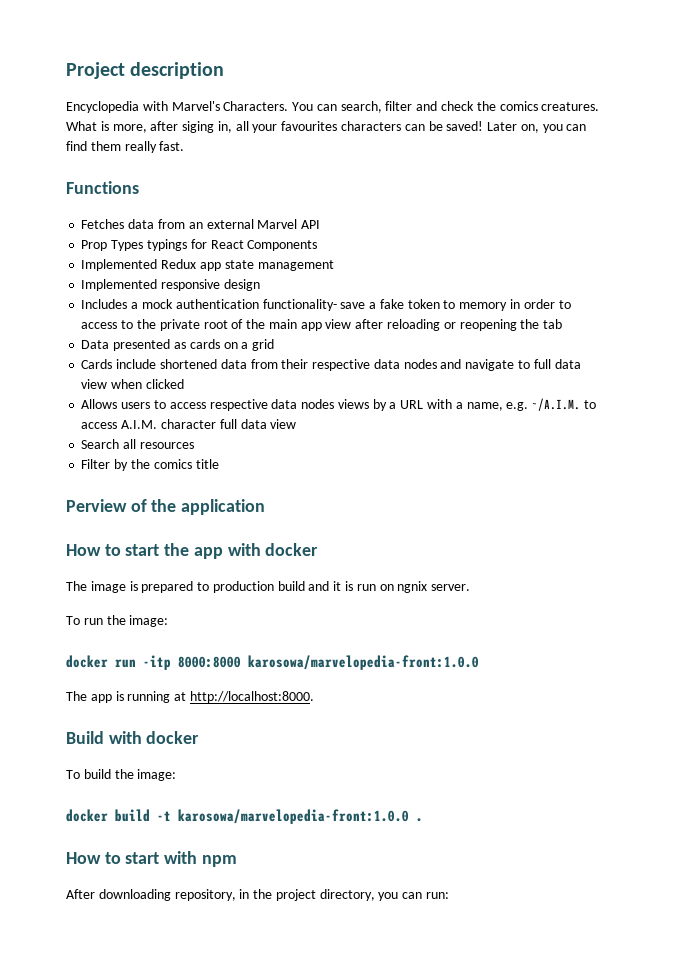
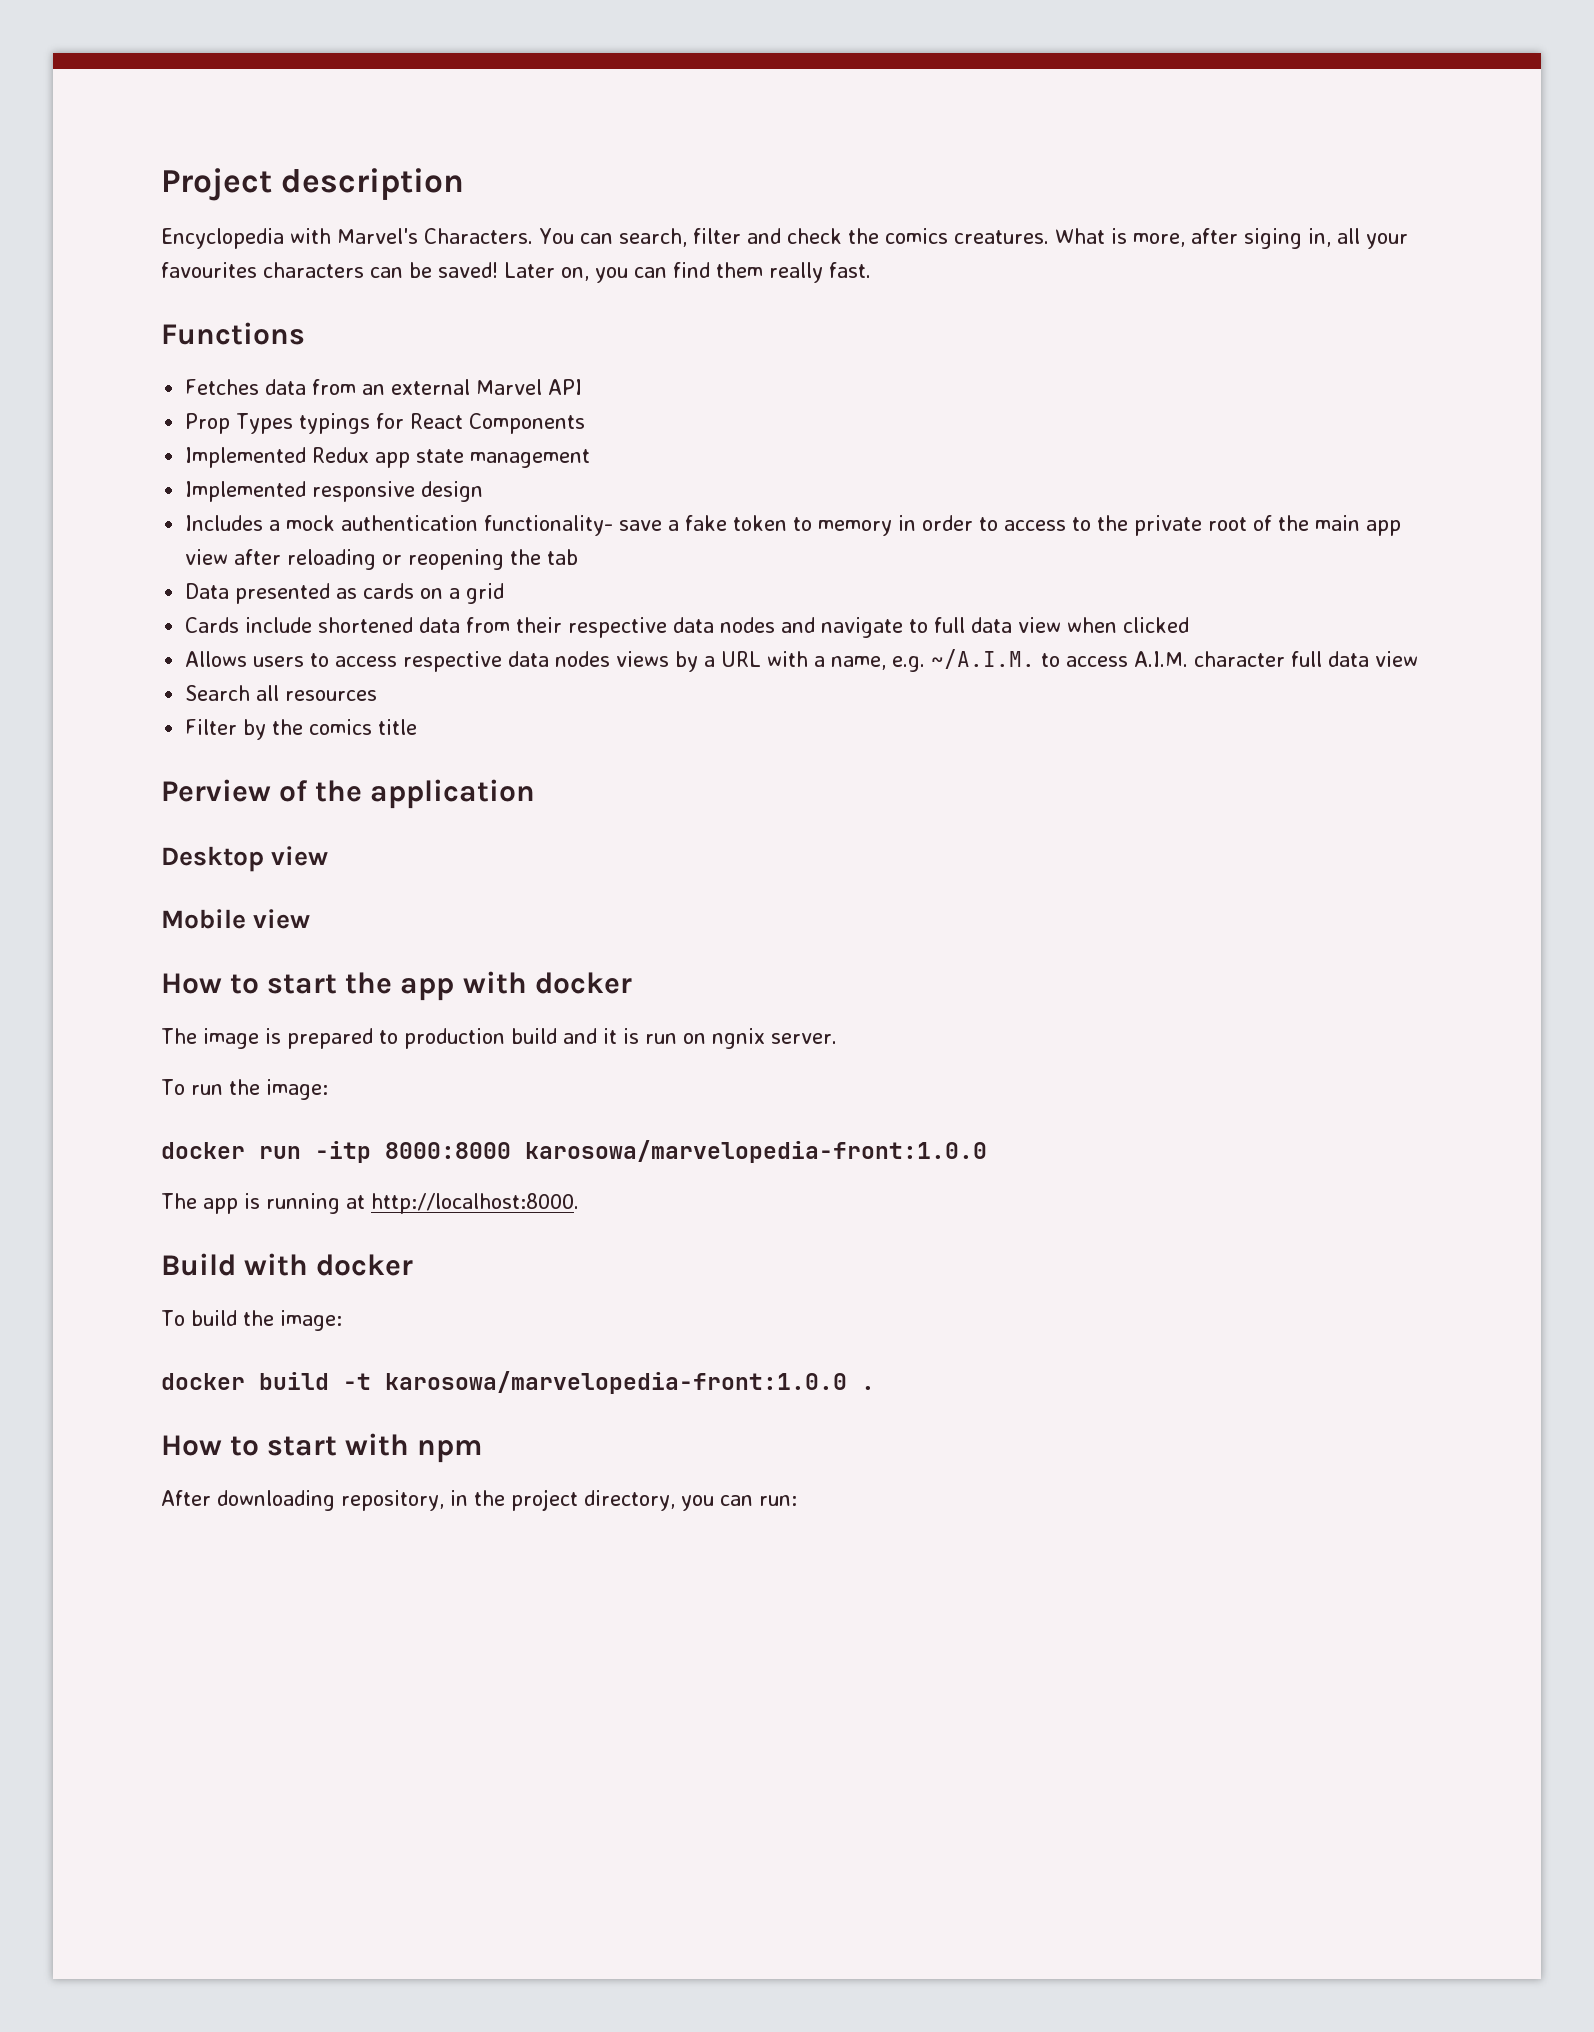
+ Desktop view
+ Mobile view

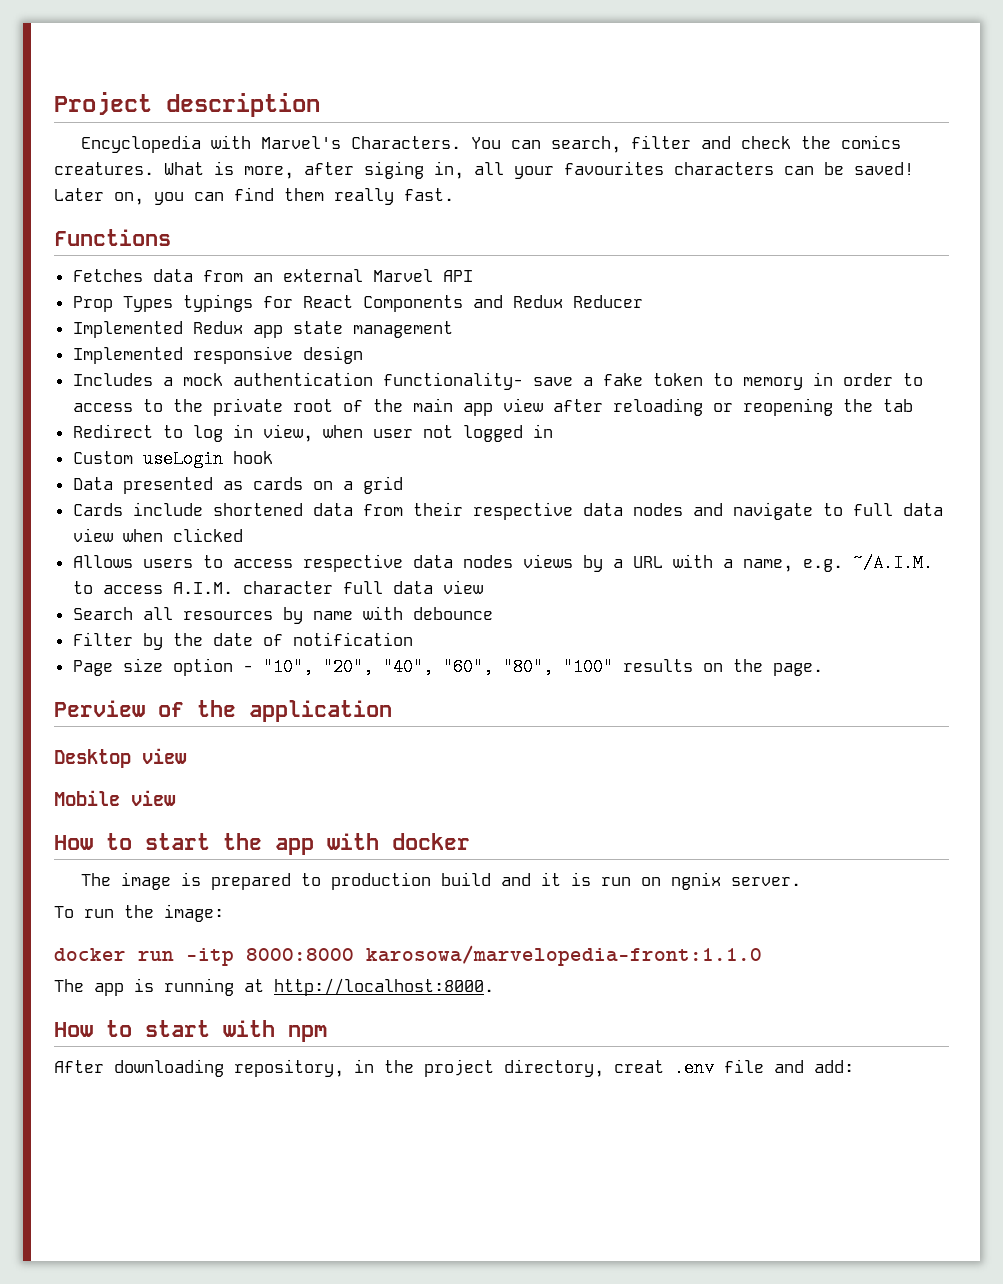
- Prop Types typings for React Components
+ Prop Types typings for React Components and Redux Reducer
+ Redirect to log in view, when user not logged in
+ Custom useLogin hook
- Search all resources
+ Search all resources by name with debounce
- Filter by the comics title
+ Filter by the date of notification
+ Page size option - "10", "20", "40", "60", "80", "100" results on the page.
- docker run -itp 8000:8000 karosowa/marvelopedia-front:1.0.0
+ docker run -itp 8000:8000 karosowa/marvelopedia-front:1.1.0
- Build with docker
- To build the image:
- docker build -t karosowa/marvelopedia-front:1.0.0 .
- After downloading repository, in the project directory, you can run:
+ After downloading repository, in the project directory, creat .env file and add:

